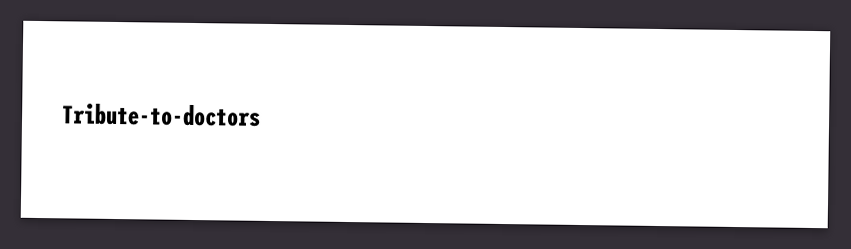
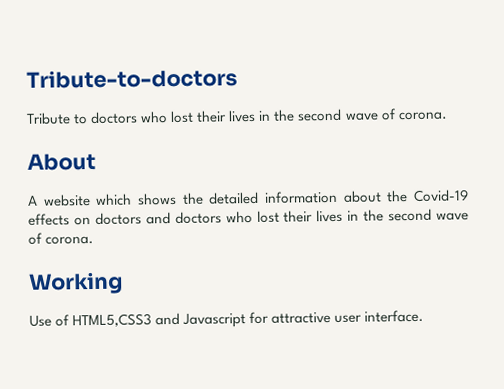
+ Tribute to doctors who lost their lives in the second wave of corona.
+ About
+ A website which shows the detailed information about the Covid-19 effects on doctors and doctors who lost their lives in the second wave of corona.
+ Working
+ Use of HTML5,CSS3 and Javascript for attractive user interface.

